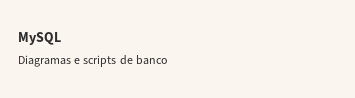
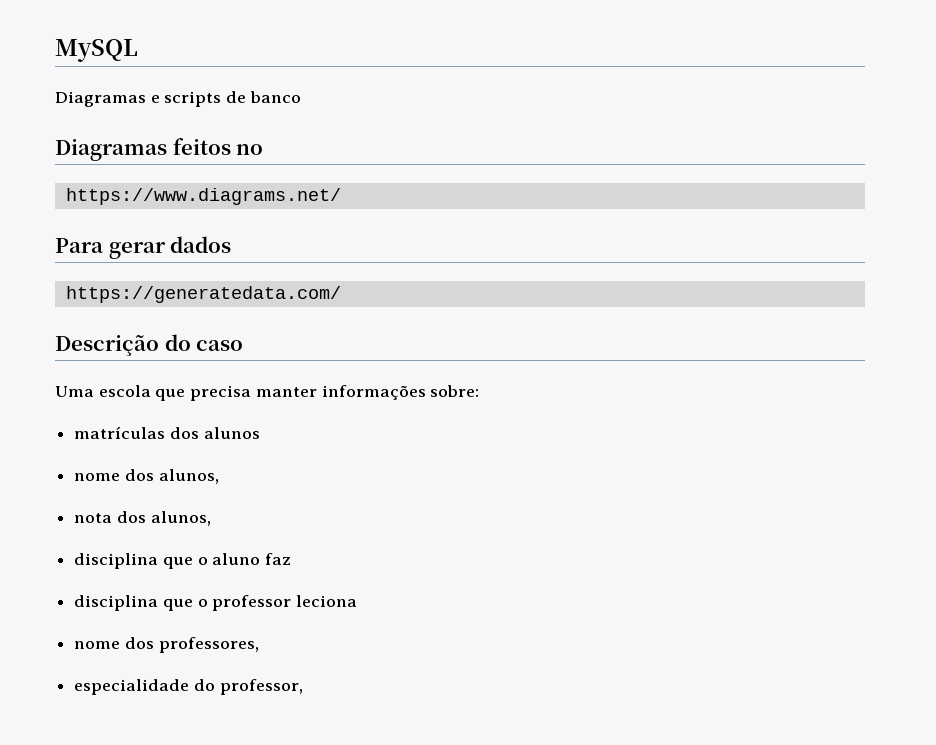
+ Diagramas feitos no
+ https://www.diagrams.net/
+ Para gerar dados
+ https://generatedata.com/
+ Descrição do caso
+ Uma escola que precisa manter informações sobre:
+ matrículas dos alunos
+ nome dos alunos,
+ nota dos alunos,
+ disciplina que o aluno faz
+ disciplina que o professor leciona
+ nome dos professores,
+ especialidade do professor,

